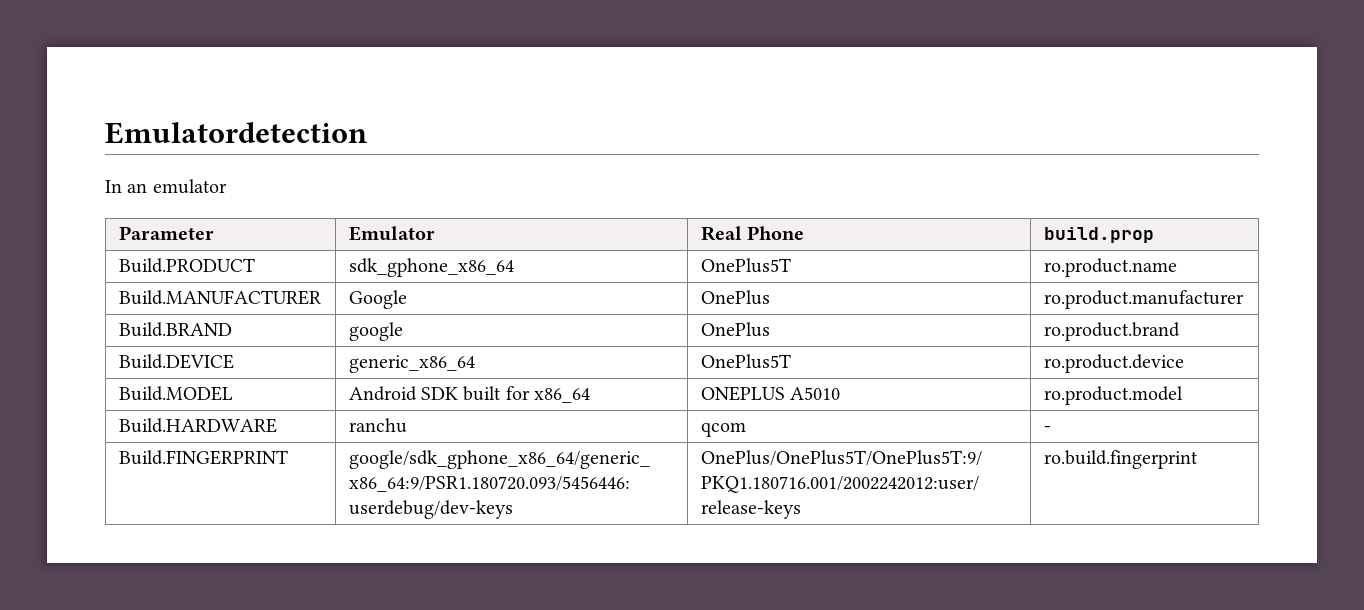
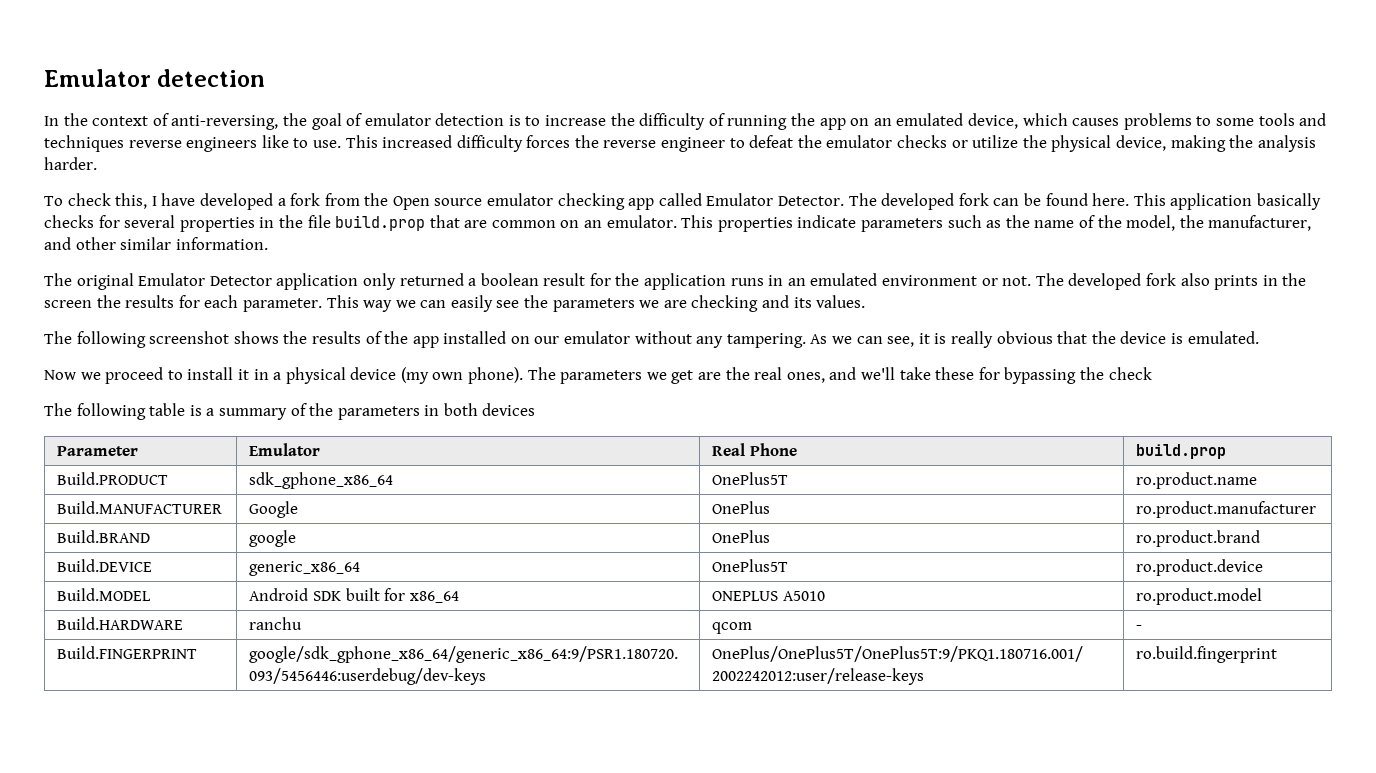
- Emulatordetection
+ Emulator detection
- In an emulator
+ In the context of anti-reversing, the goal of emulator detection is to increase the difficulty of running the app on an emulated device, which causes problems to some tools and techniques reverse engineers like to use. This increased difficulty forces the reverse engineer to defeat the emulator checks or utilize the physical device, making the analysis harder.
+ To check this, I have developed a fork from the Open source emulator checking app called Emulator Detector. The developed fork can be found here. This application basically checks for several properties in the file build.prop that are common on an emulator. This properties indicate parameters such as the name of the model, the manufacturer, and other similar information.
+ The original Emulator Detector application only returned a boolean result for the application runs in an emulated environment or not. The developed fork also prints in the screen the results for each parameter. This way we can easily see the parameters we are checking and its values.
+ The following screenshot shows the results of the app installed on our emulator without any tampering. As we can see, it is really obvious that the device is emulated.
+ Now we proceed to install it in a physical device (my own phone). The parameters we get are the real ones, and we'll take these for bypassing the check
+ The following table is a summary of the parameters in both devices

